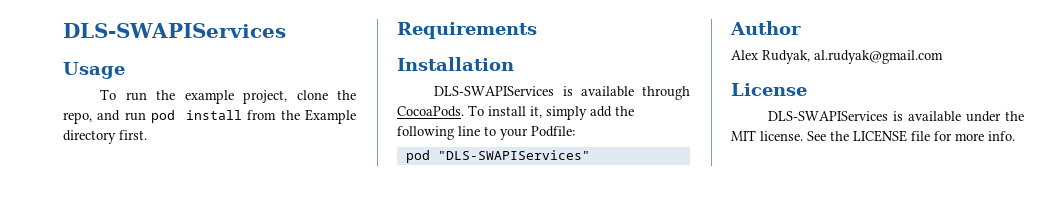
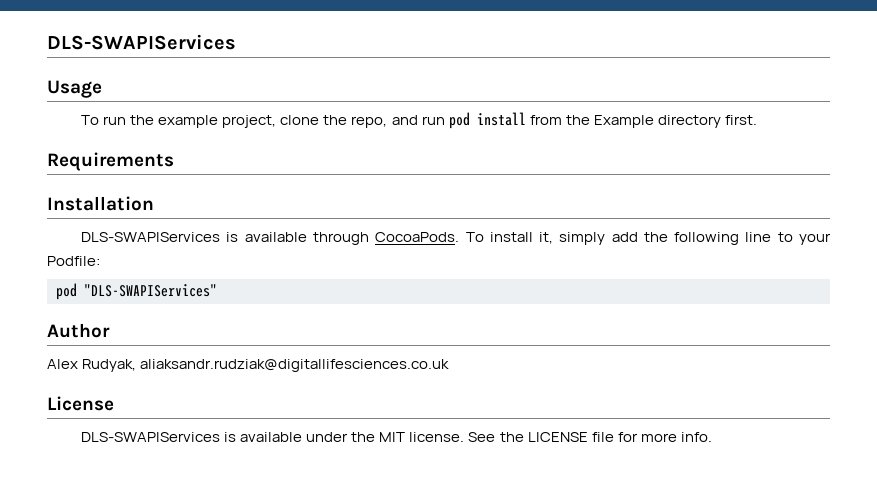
- Alex Rudyak, al.rudyak@gmail.com
+ Alex Rudyak, aliaksandr.rudziak@digitallifesciences.co.uk

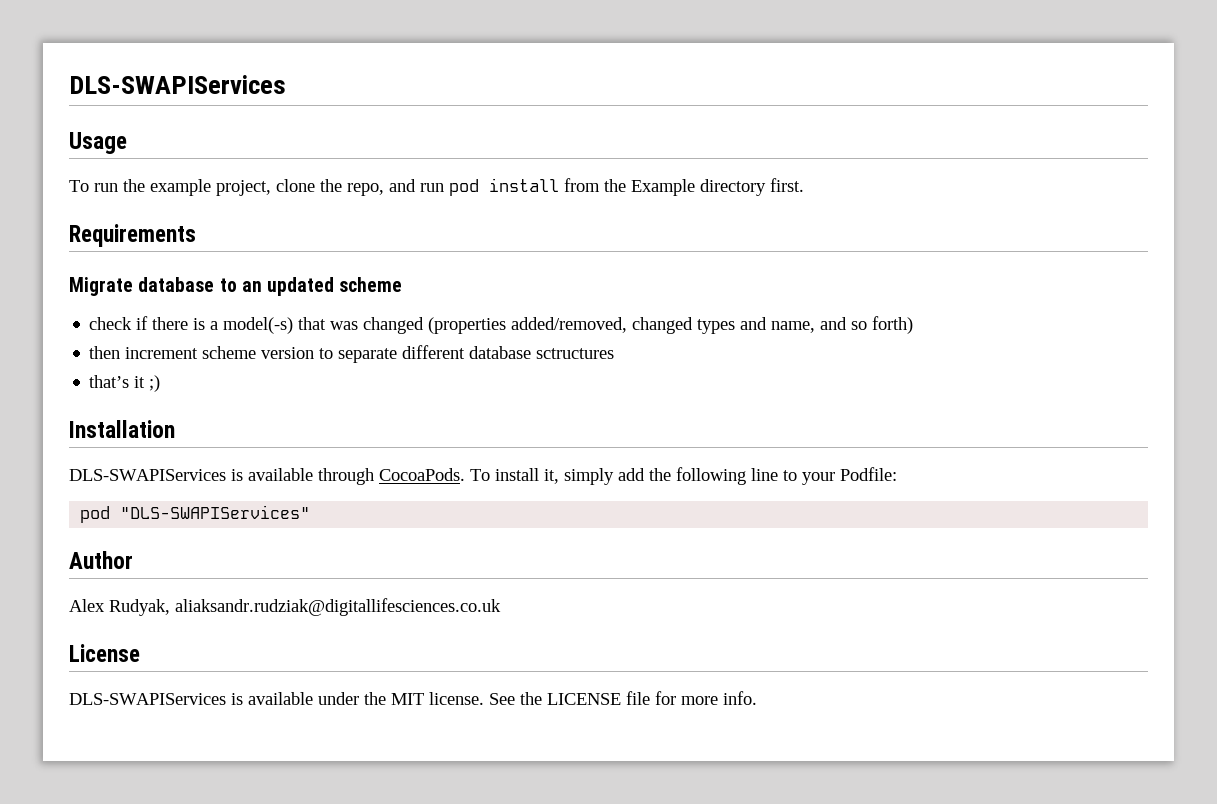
+ Migrate database to an updated scheme
+ check if there is a model(-s) that was changed (properties added/removed, changed types and name, and so forth)
+ then increment scheme version to separate different database sctructures
+ that’s it ;)

